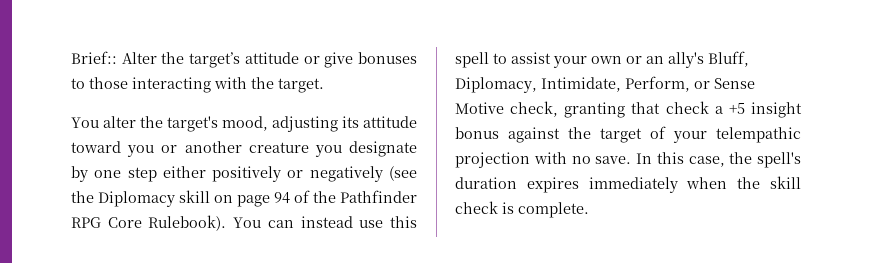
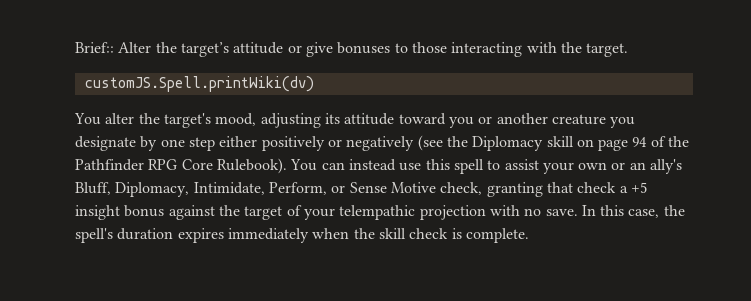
+ customJS.Spell.printWiki(dv)

